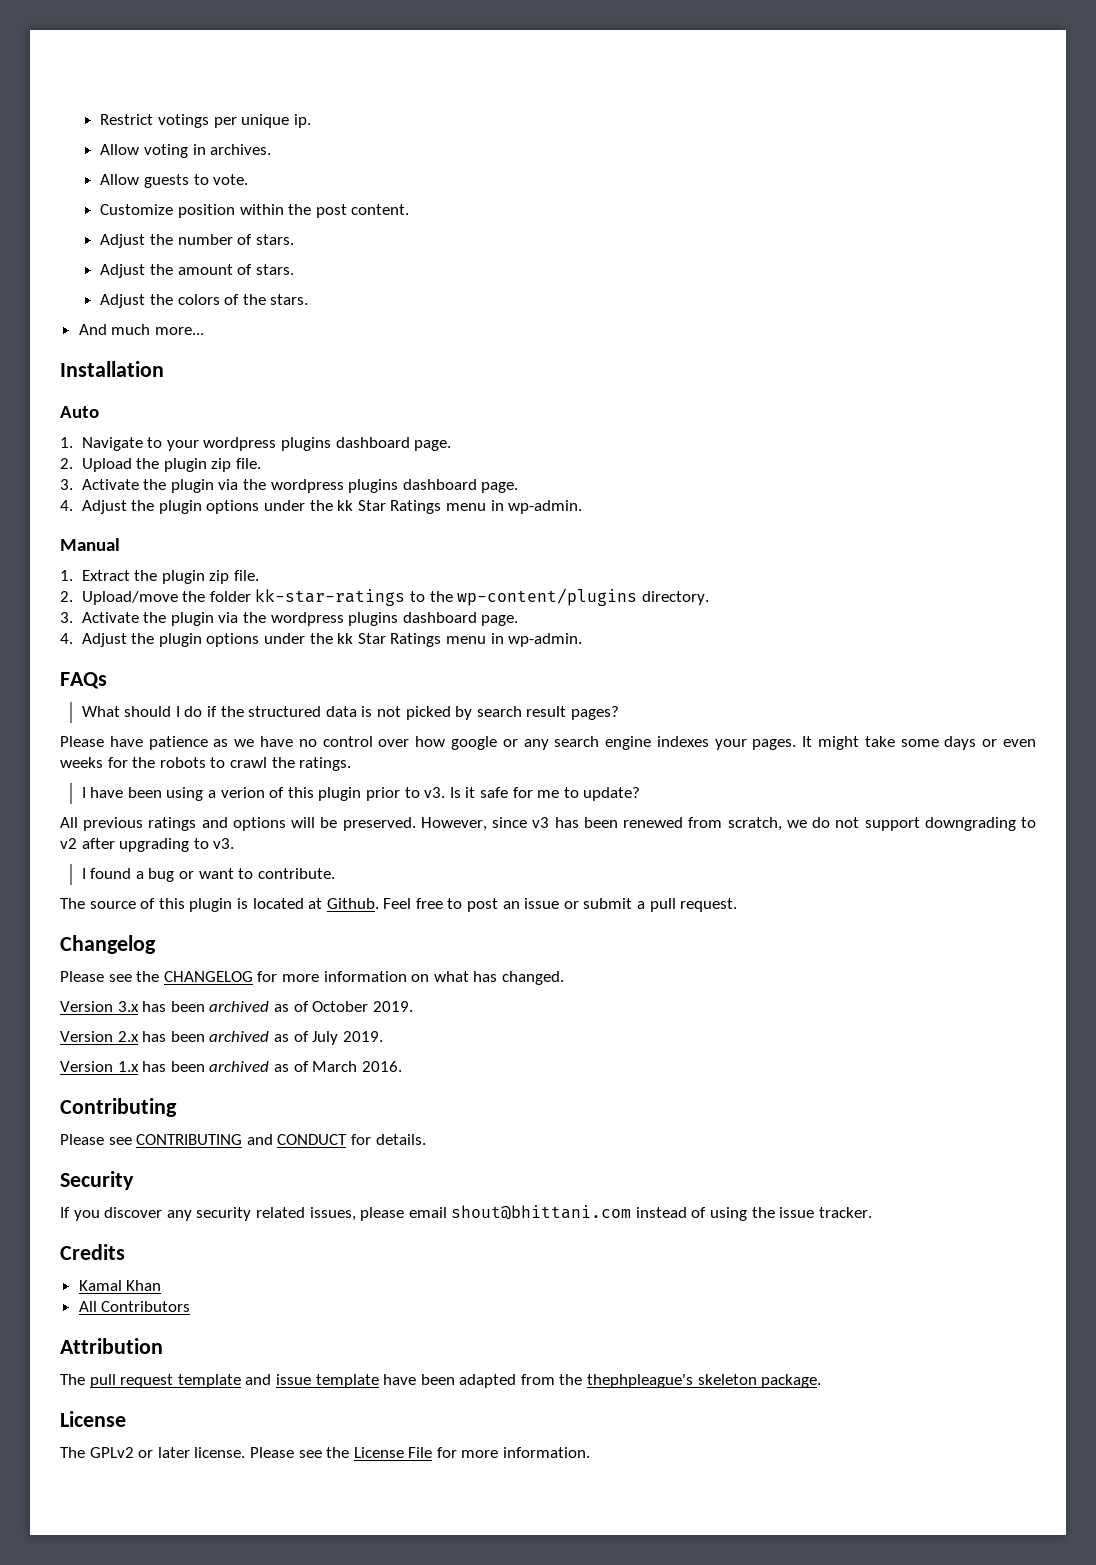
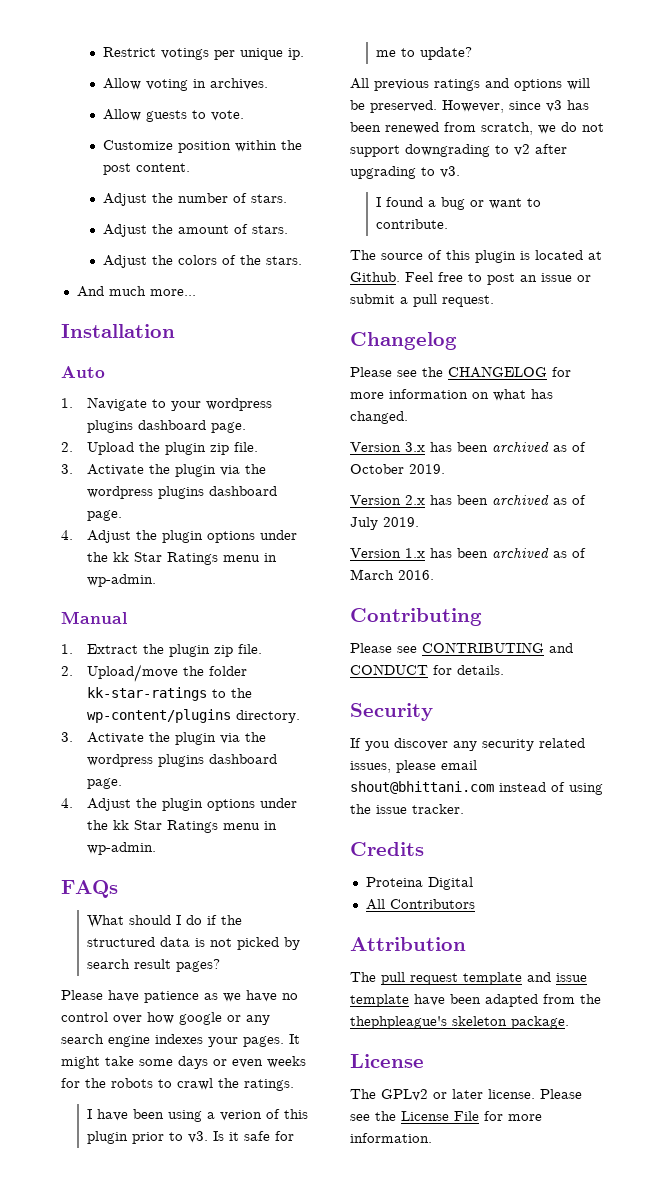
- Kamal Khan
+ Proteina Digital

